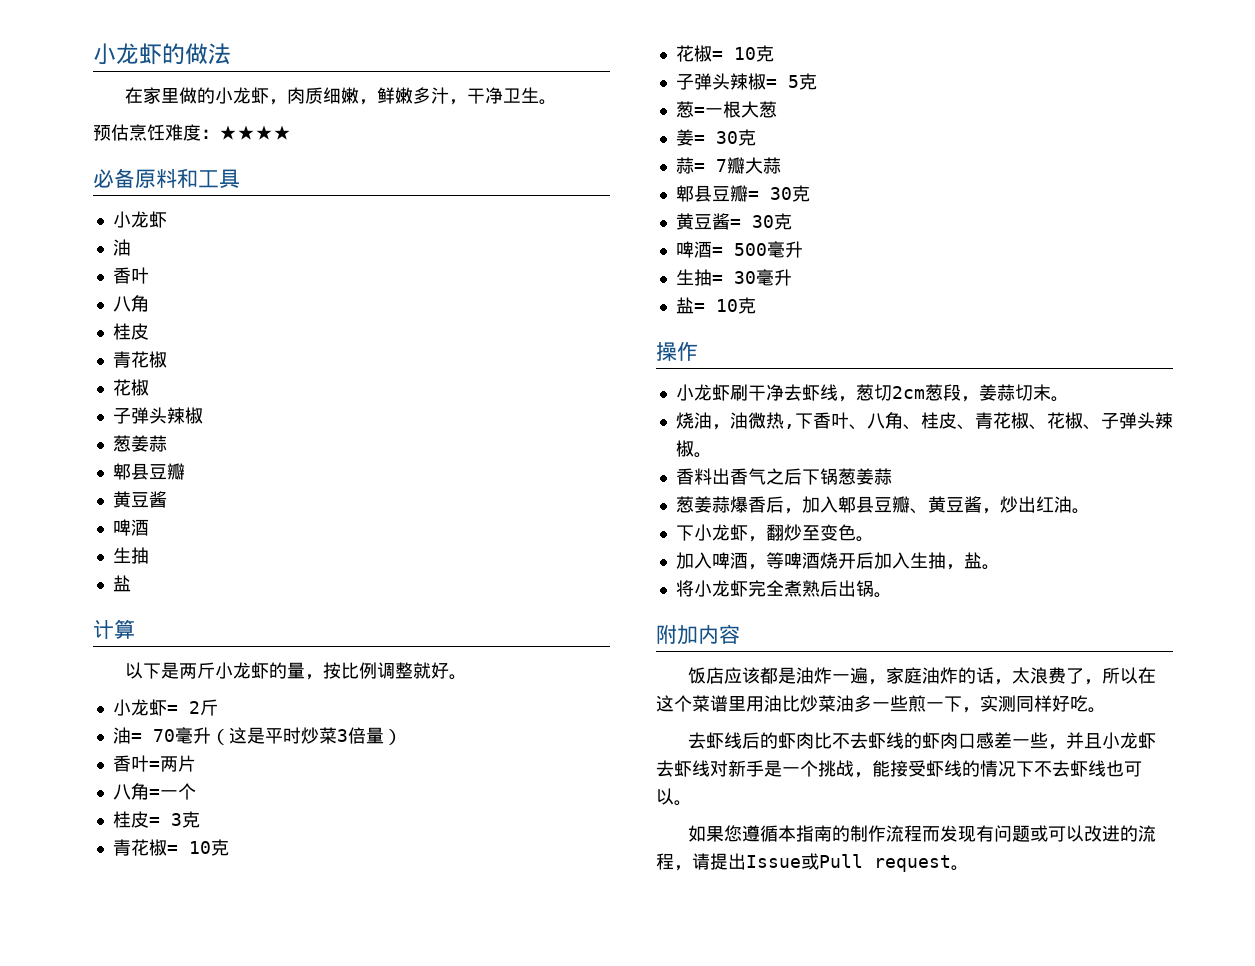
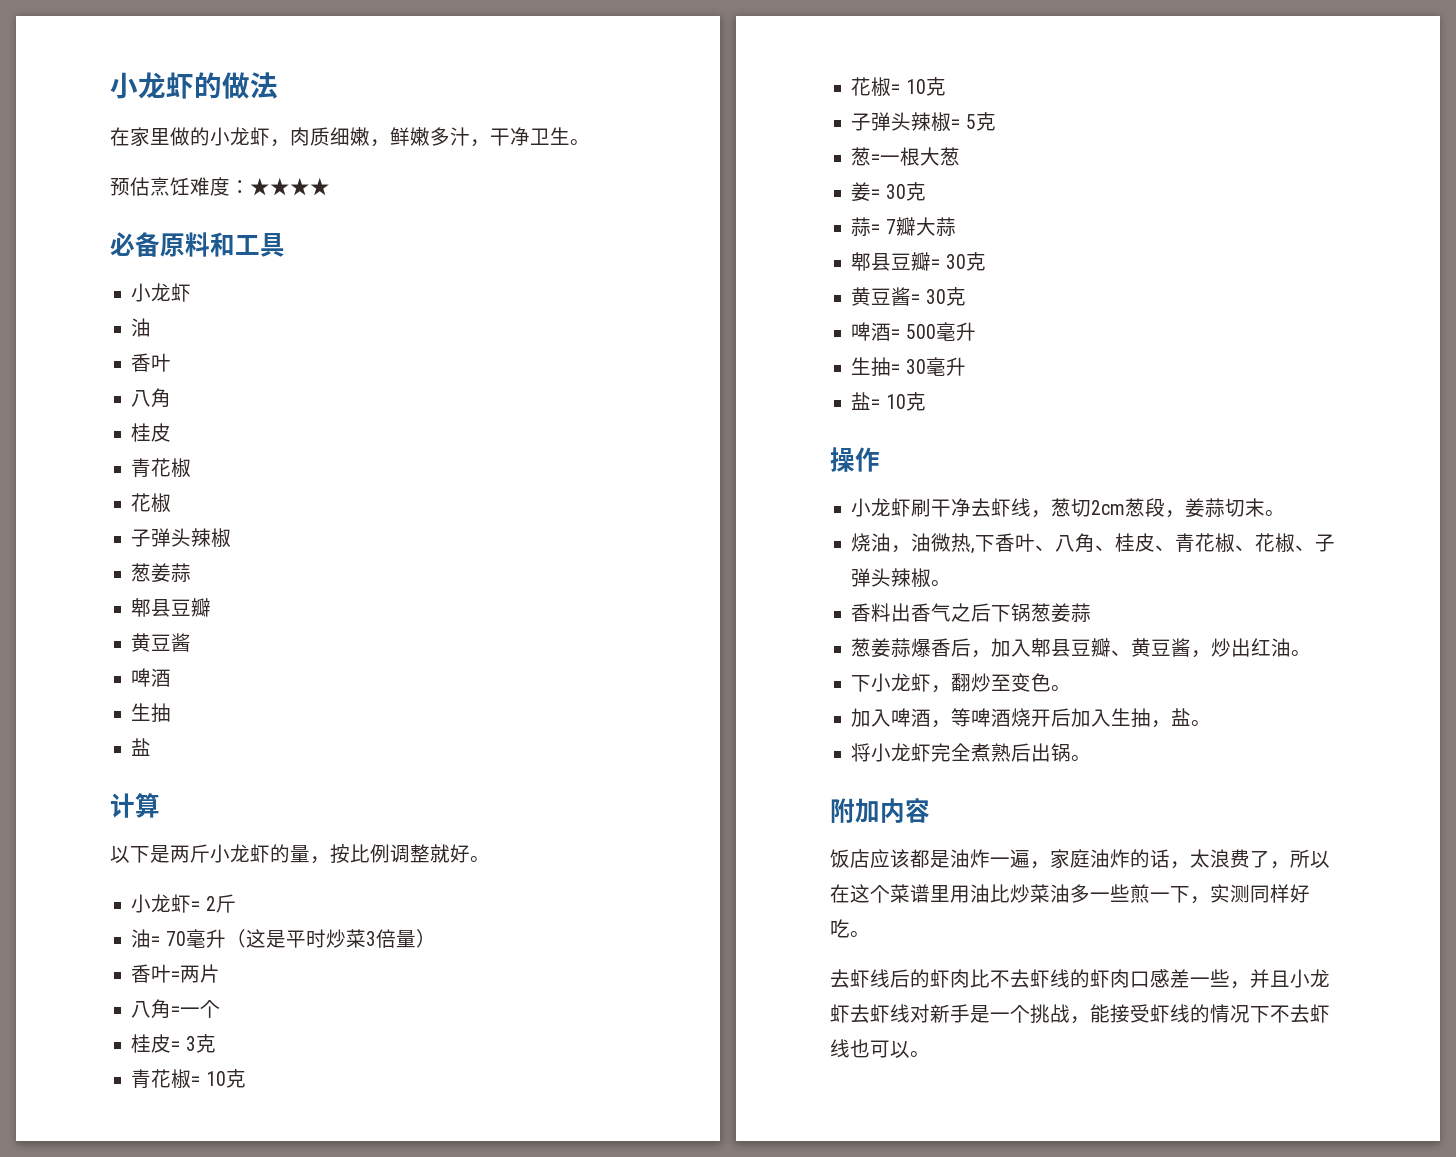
- 如果您遵循本指南的制作流程而发现有问题或可以改进的流程，请提出Issue或Pull request。

